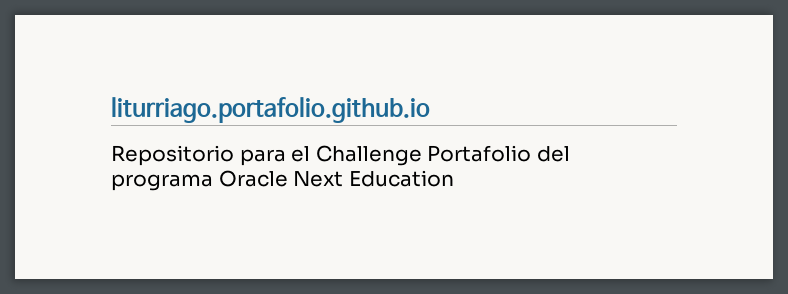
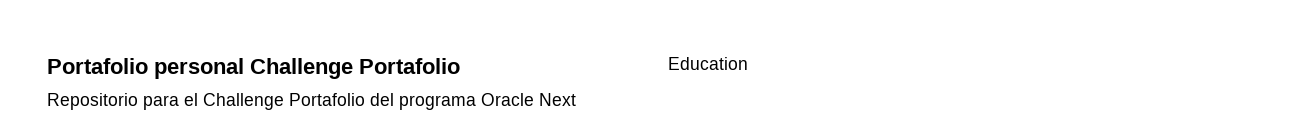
- liturriago.portafolio.github.io
+ Portafolio personal Challenge Portafolio

